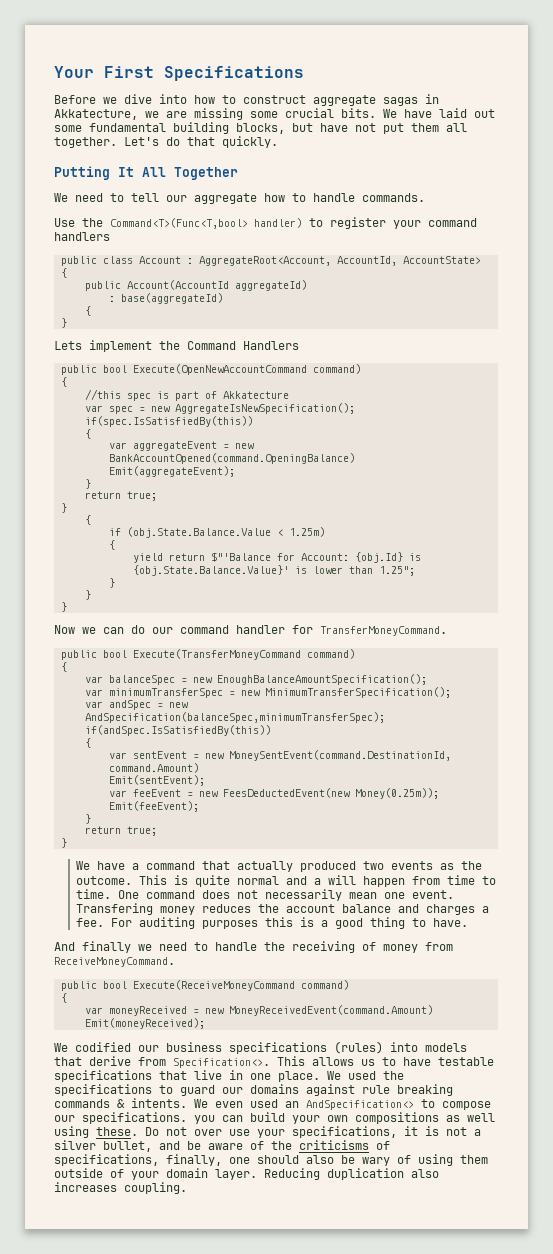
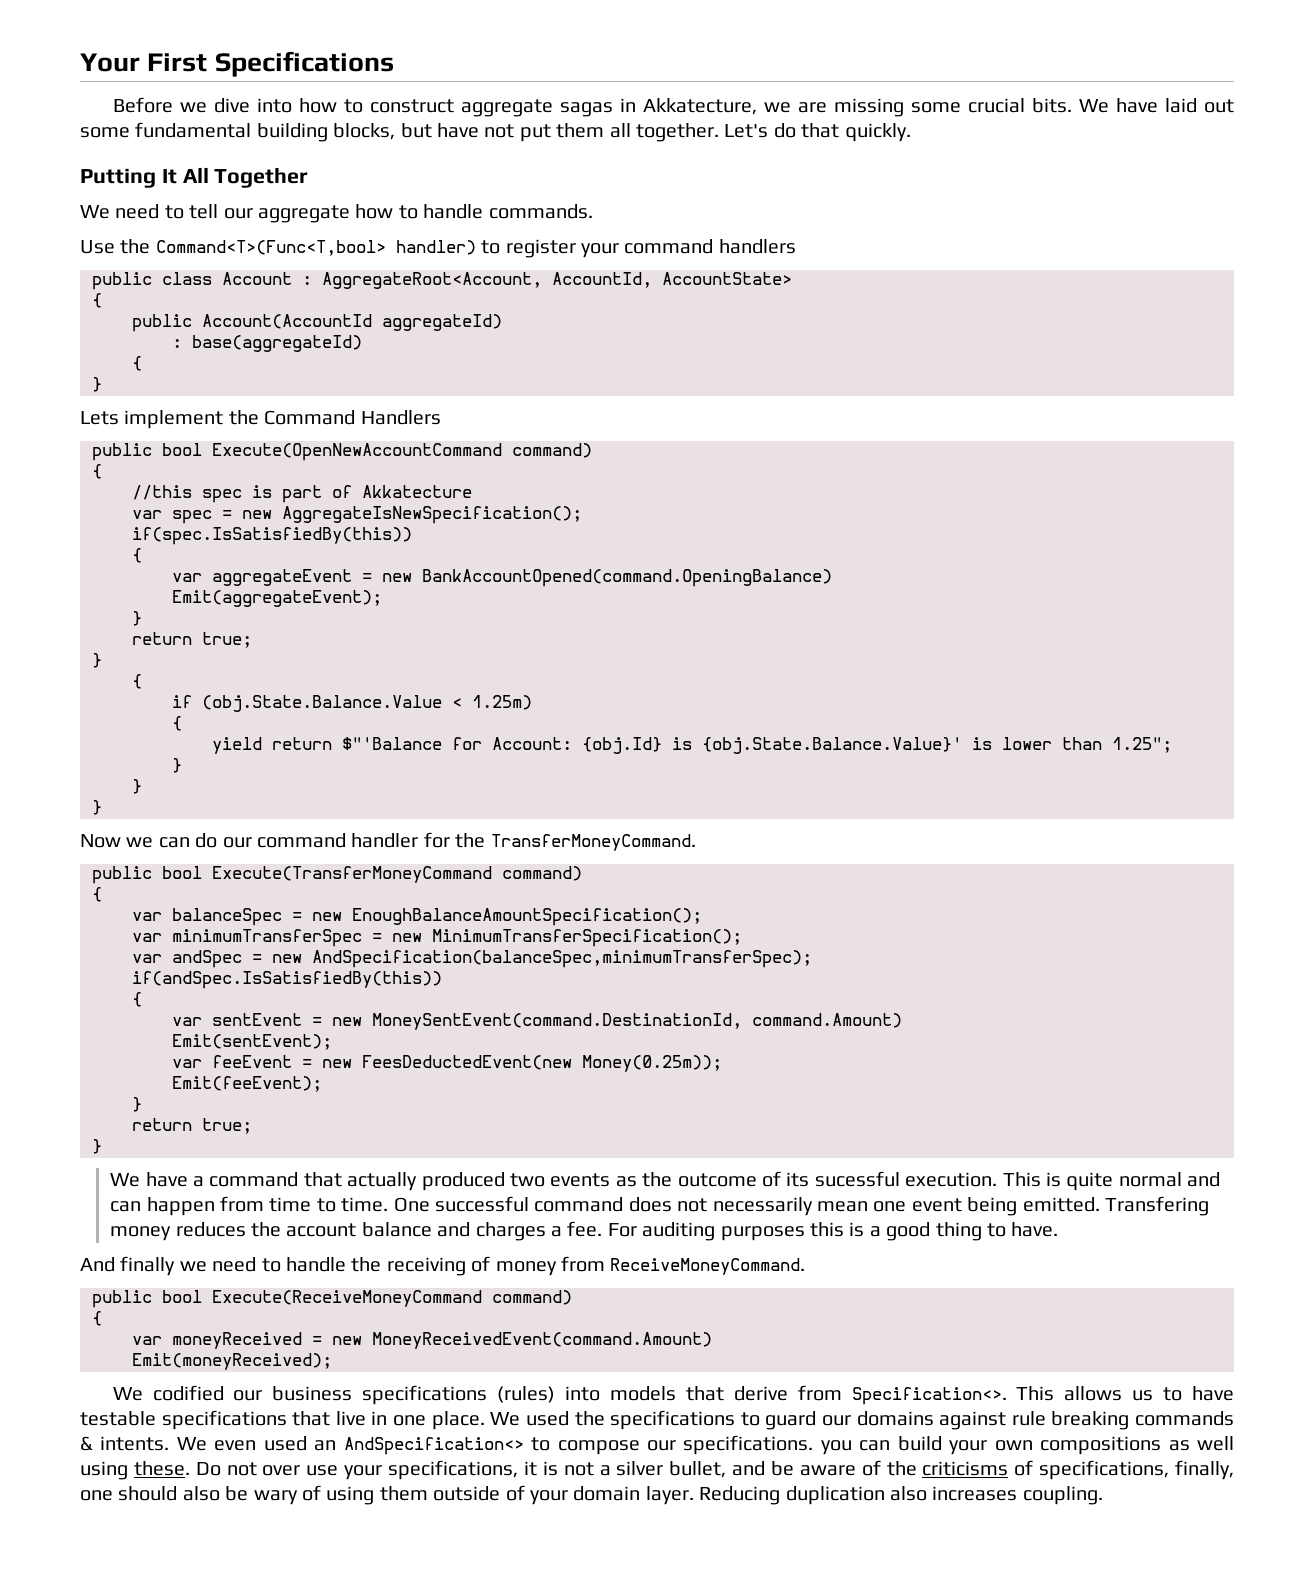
- Now we can do our command handler for TransferMoneyCommand.
+ Now we can do our command handler for the TransferMoneyCommand.
- We have a command that actually produced two events as the outcome.
+ We have a command that actually produced two events as the outcome of its sucessful execution.
- This is quite normal and a will happen from time to time.
+ This is quite normal and can happen from time to time.
- One command does not necessarily mean one event.
+ One successful command does not necessarily mean one event being emitted.

